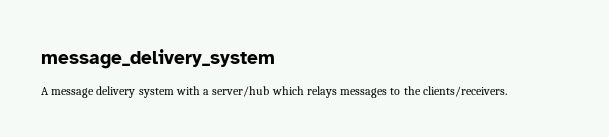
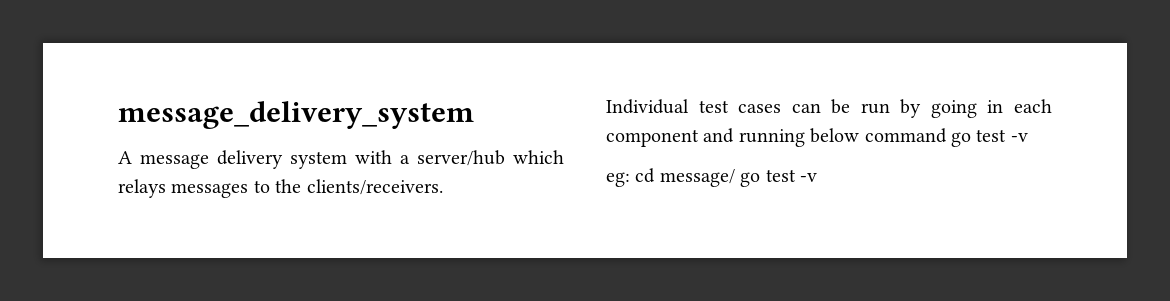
+ Individual test cases can be run by going in each component and running below command go test -v
+ eg: cd message/ go test -v

